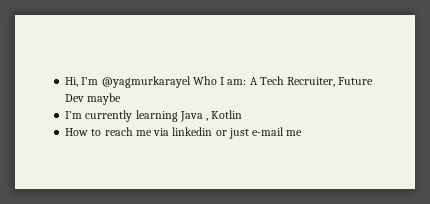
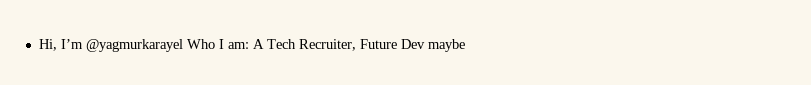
- I’m currently learning Java , Kotlin
- How to reach me via linkedin or just e-mail me

